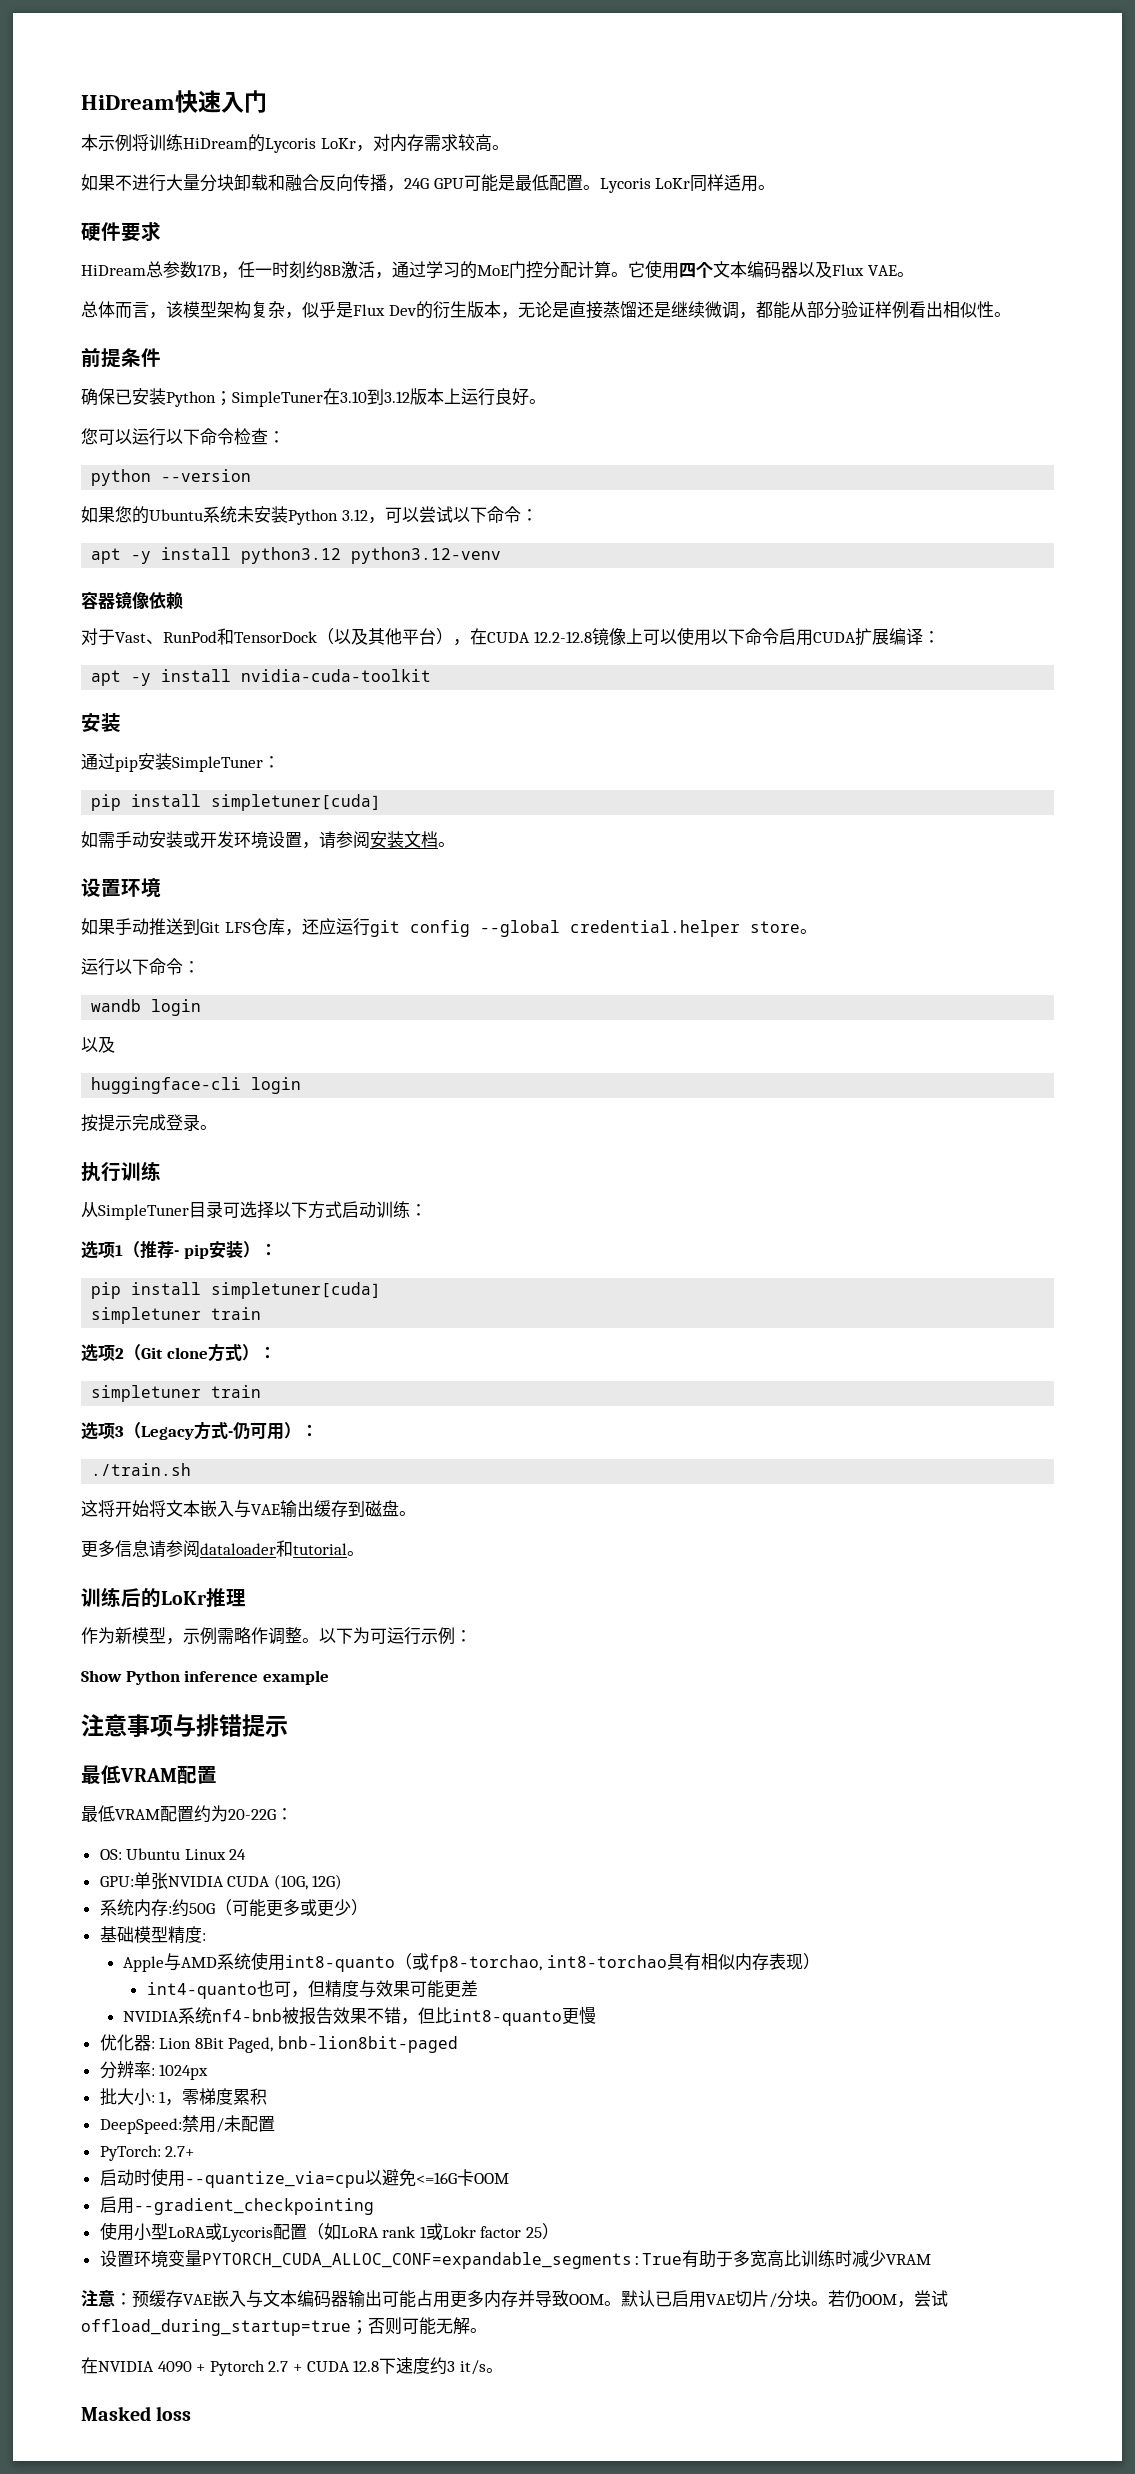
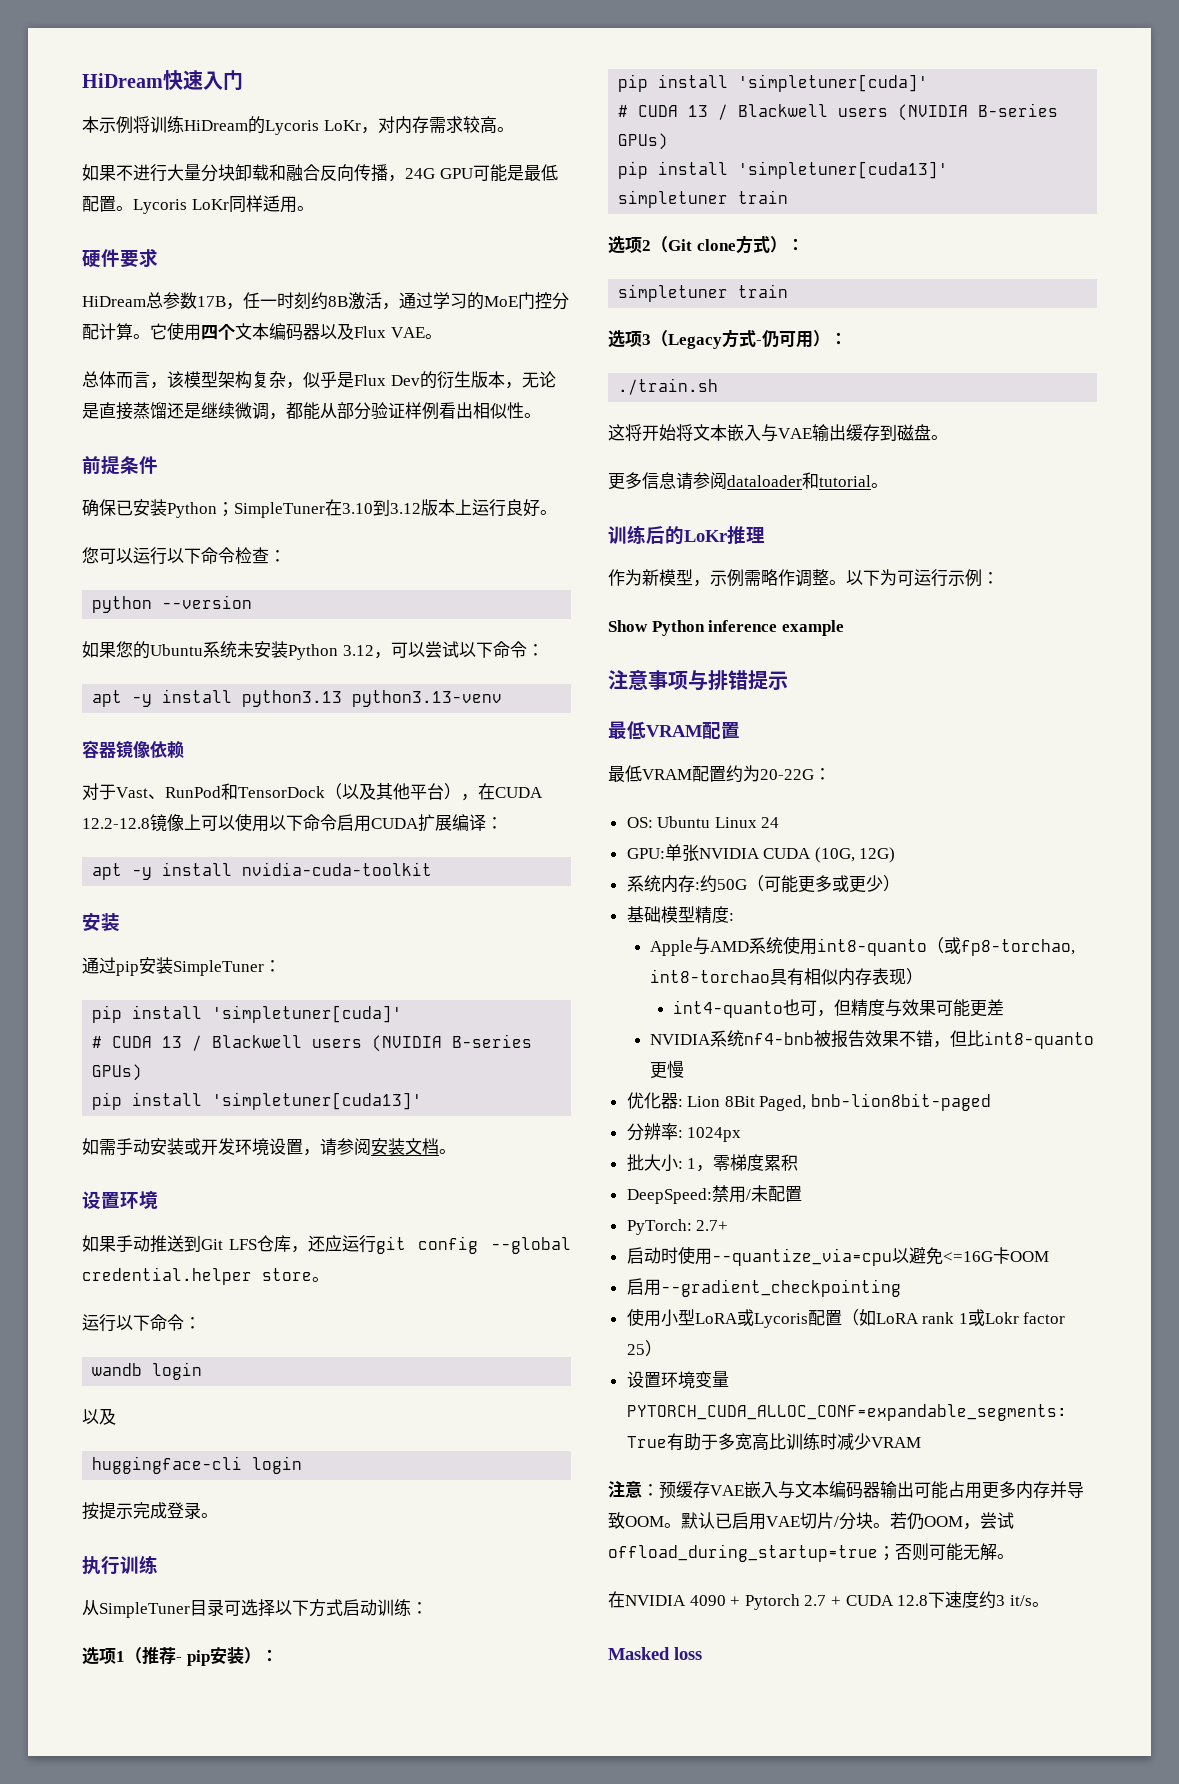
- apt -y install python3.12 python3.12-venv
+ apt -y install python3.13 python3.13-venv
  通过pip安装SimpleTuner：
- pip install simpletuner[cuda]
+ pip install 'simpletuner[cuda]'
+ # CUDA 13 / Blackwell users (NVIDIA B-series GPUs)
+ pip install 'simpletuner[cuda13]'
  选项1（推荐- pip安装）：
- pip install simpletuner[cuda]
+ pip install 'simpletuner[cuda]'
+ # CUDA 13 / Blackwell users (NVIDIA B-series GPUs)
+ pip install 'simpletuner[cuda13]'

